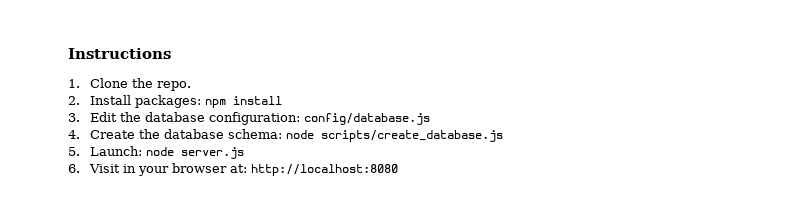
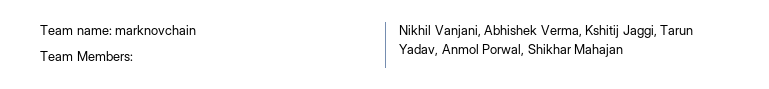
- Instructions
- 1. Clone the repo.
- 2. Install packages: npm install
- 3. Edit the database configuration: config/database.js
- 4. Create the database schema: node scripts/create_database.js
- 5. Launch: node server.js
- 6. Visit in your browser at: http://localhost:8080
+ Team name: marknovchain
+ Team Members:
+ Nikhil Vanjani, Abhishek Verma, Kshitij Jaggi, Tarun Yadav, Anmol Porwal, Shikhar Mahajan

